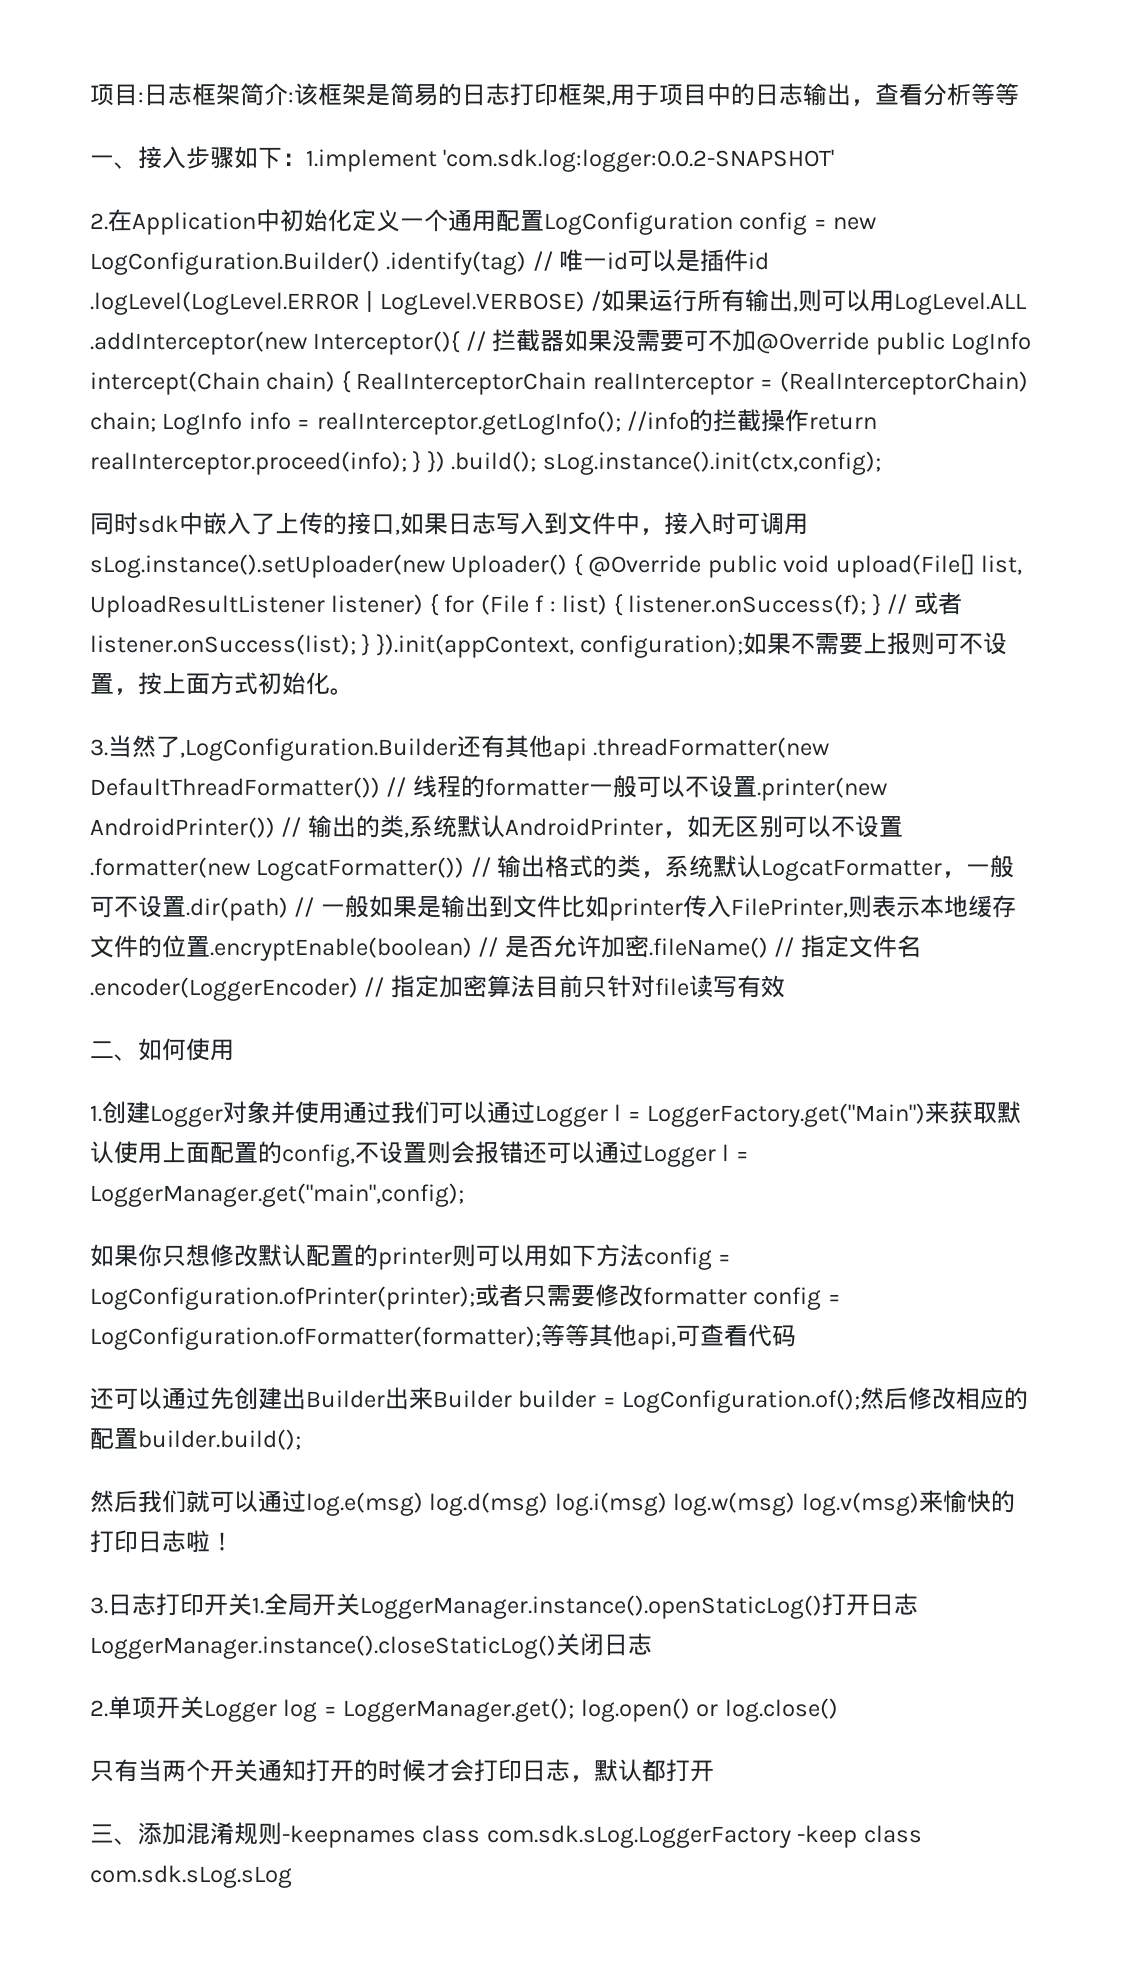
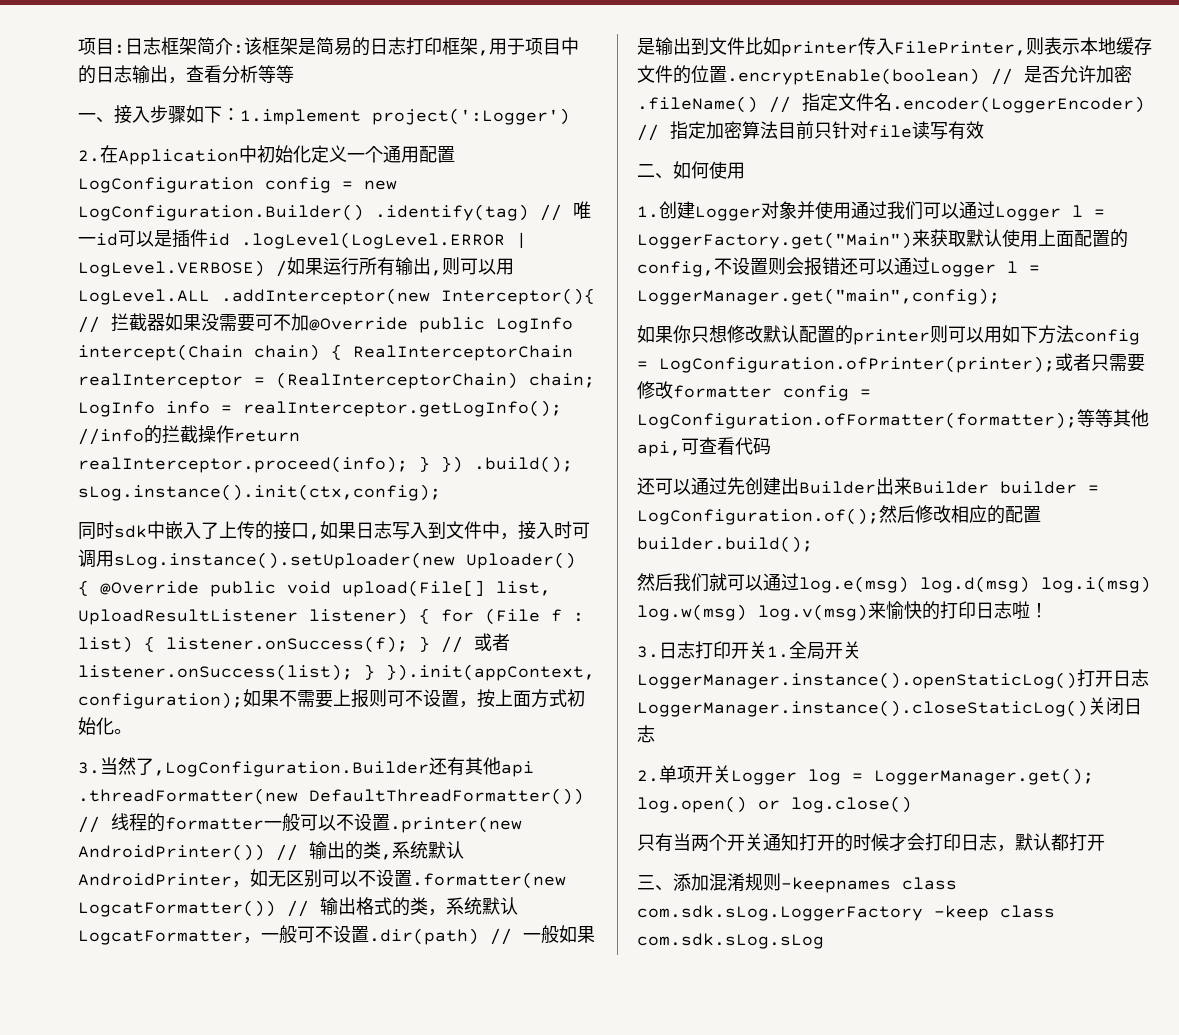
- 一、接入步骤如下：1.implement 'com.sdk.log:logger:0.0.2-SNAPSHOT'
+ 一、接入步骤如下：1.implement project(':Logger')

